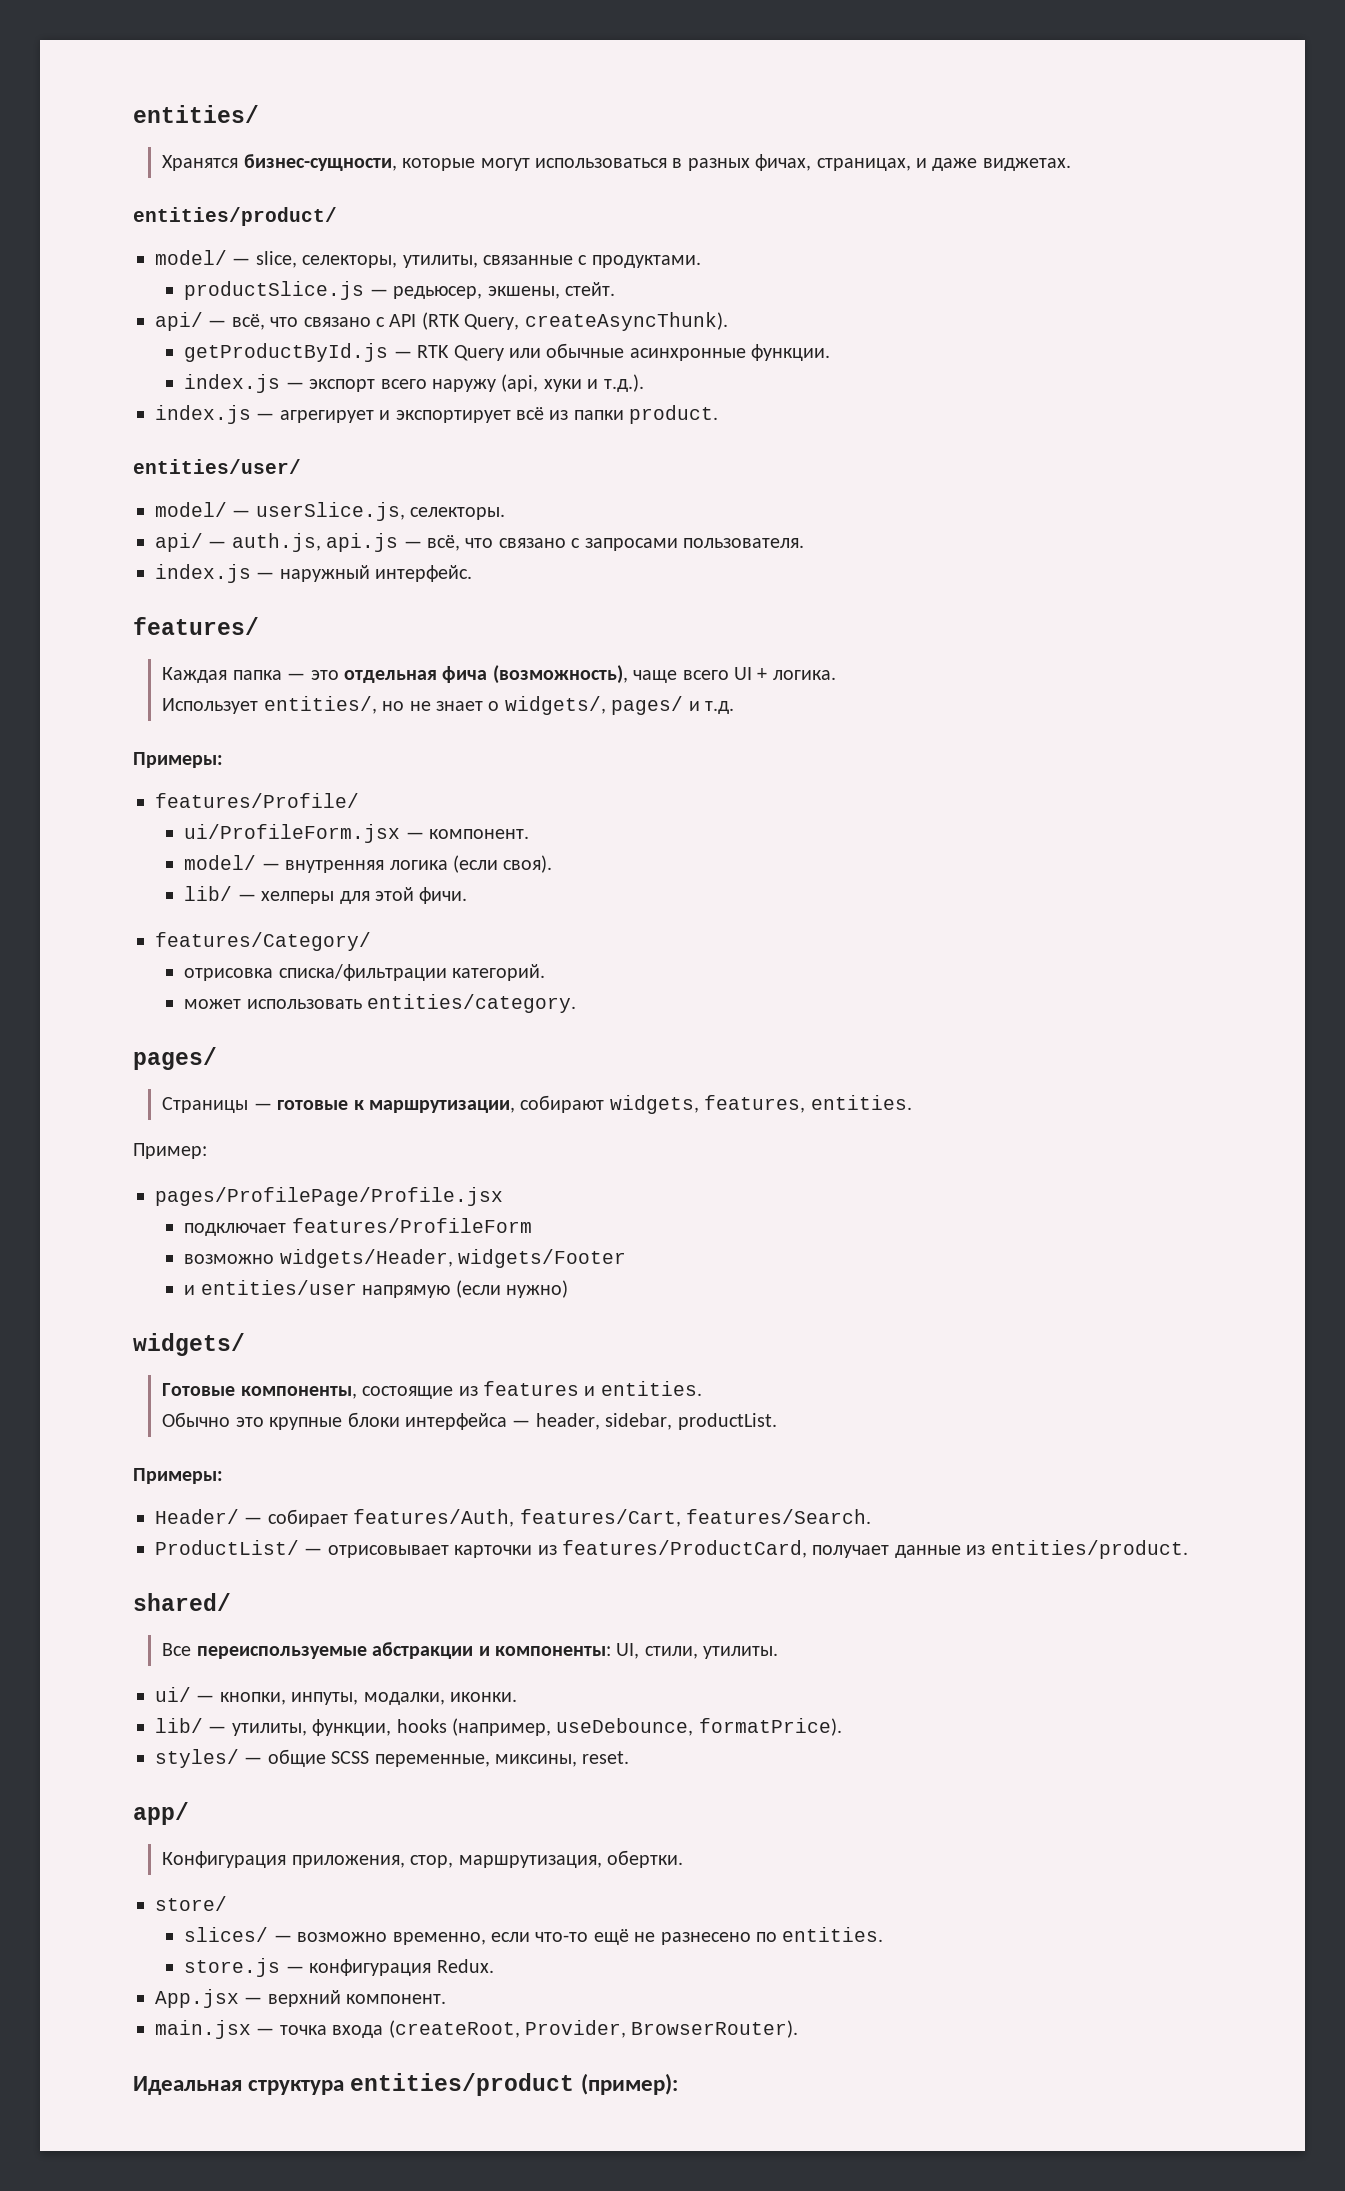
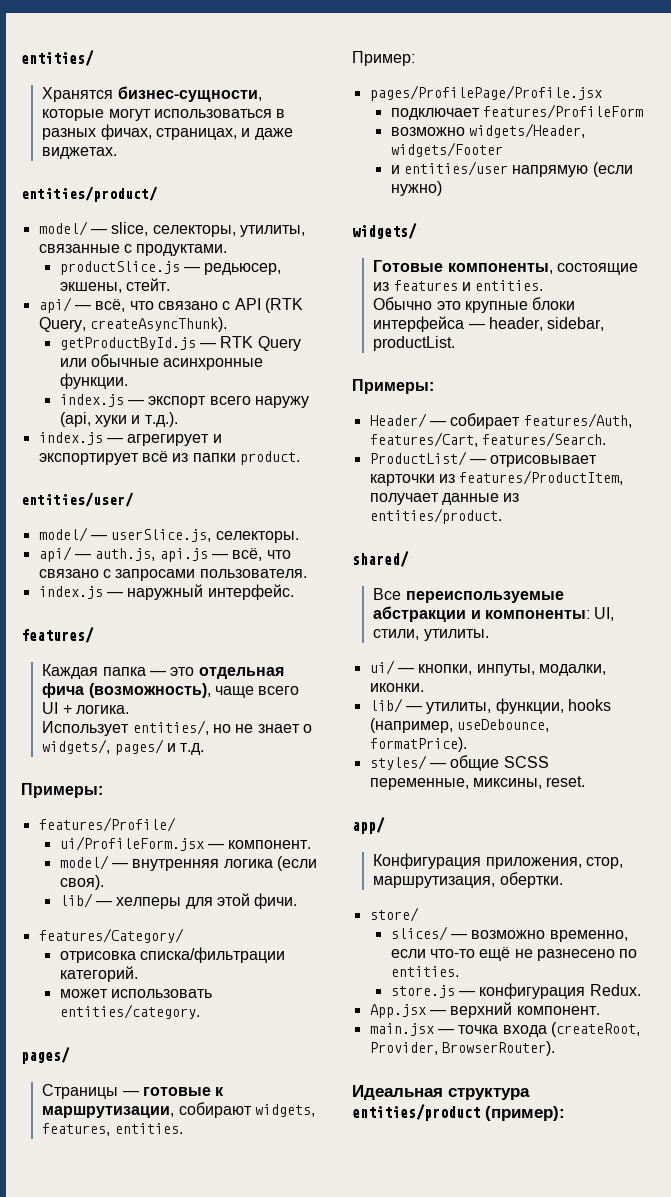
- ProductList/ — отрисовывает карточки из features/ProductCard, получает данные из entities/product.
+ ProductList/ — отрисовывает карточки из features/ProductItem, получает данные из entities/product.

